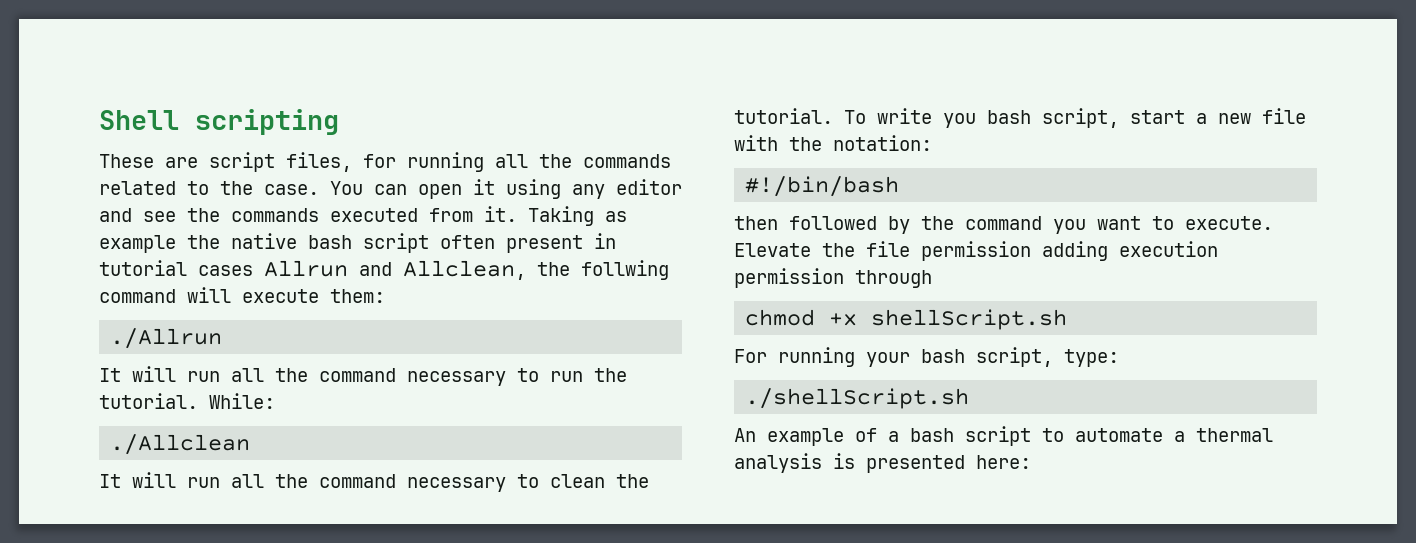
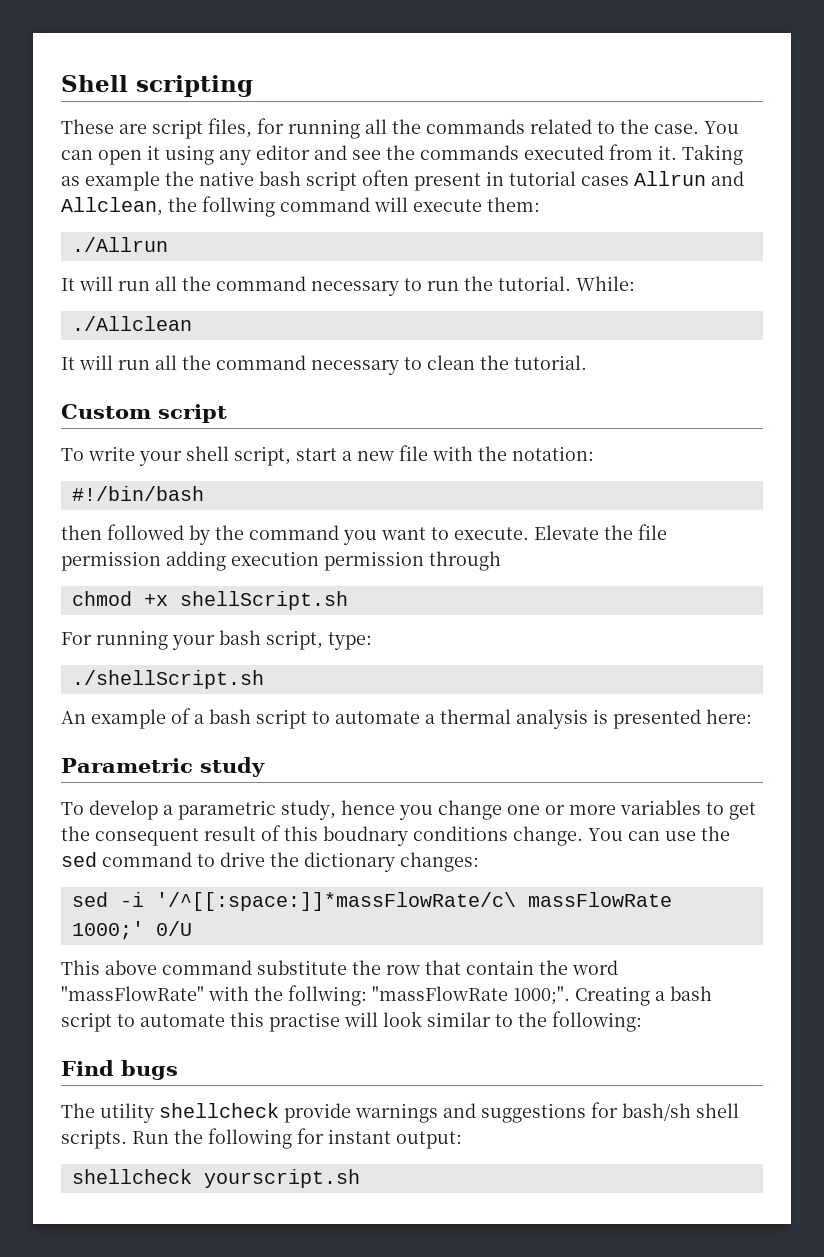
- It will run all the command necessary to clean the tutorial. To write you bash script, start a new file with the notation:
+ It will run all the command necessary to clean the tutorial.
+ Custom script
+ To write your shell script, start a new file with the notation:
+ Parametric study
+ To develop a parametric study, hence you change one or more variables to get the consequent result of this boudnary conditions change. You can use the sed command to drive the dictionary changes:
+ sed -i '/^[[:space:]]*massFlowRate/c\ massFlowRate 1000;' 0/U
+ This above command substitute the row that contain the word "massFlowRate" with the follwing: "massFlowRate 1000;". Creating a bash script to automate this practise will look similar to the following:
+ Find bugs
+ The utility shellcheck provide warnings and suggestions for bash/sh shell scripts. Run the following for instant output:
+ shellcheck yourscript.sh

